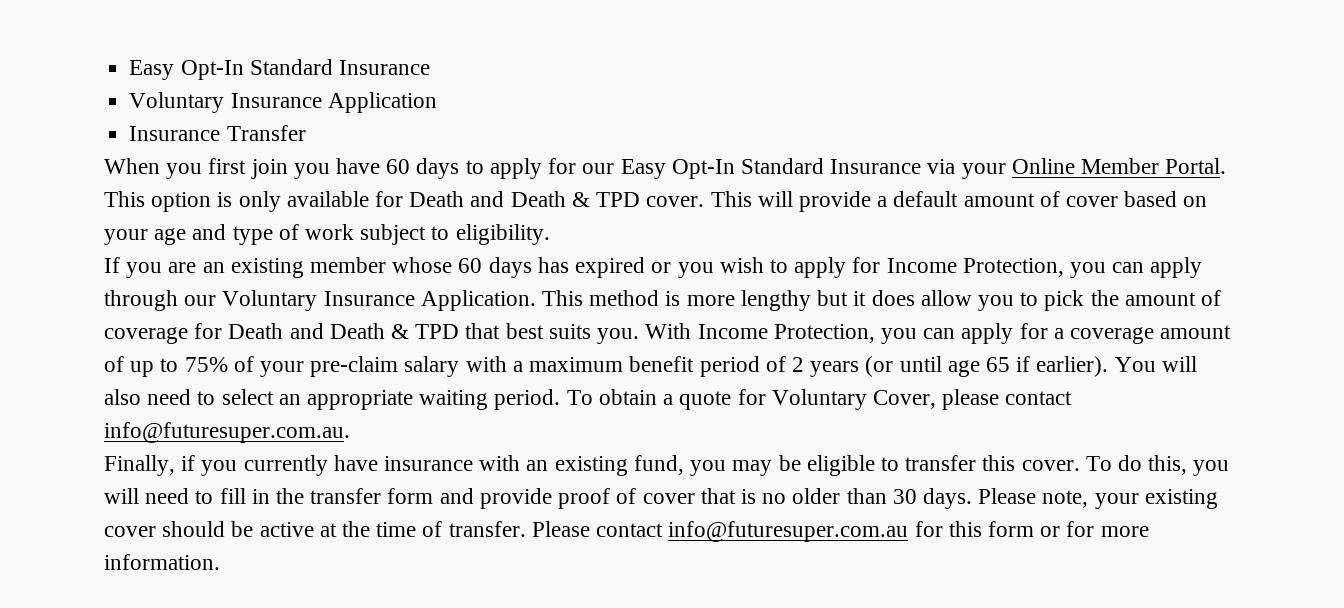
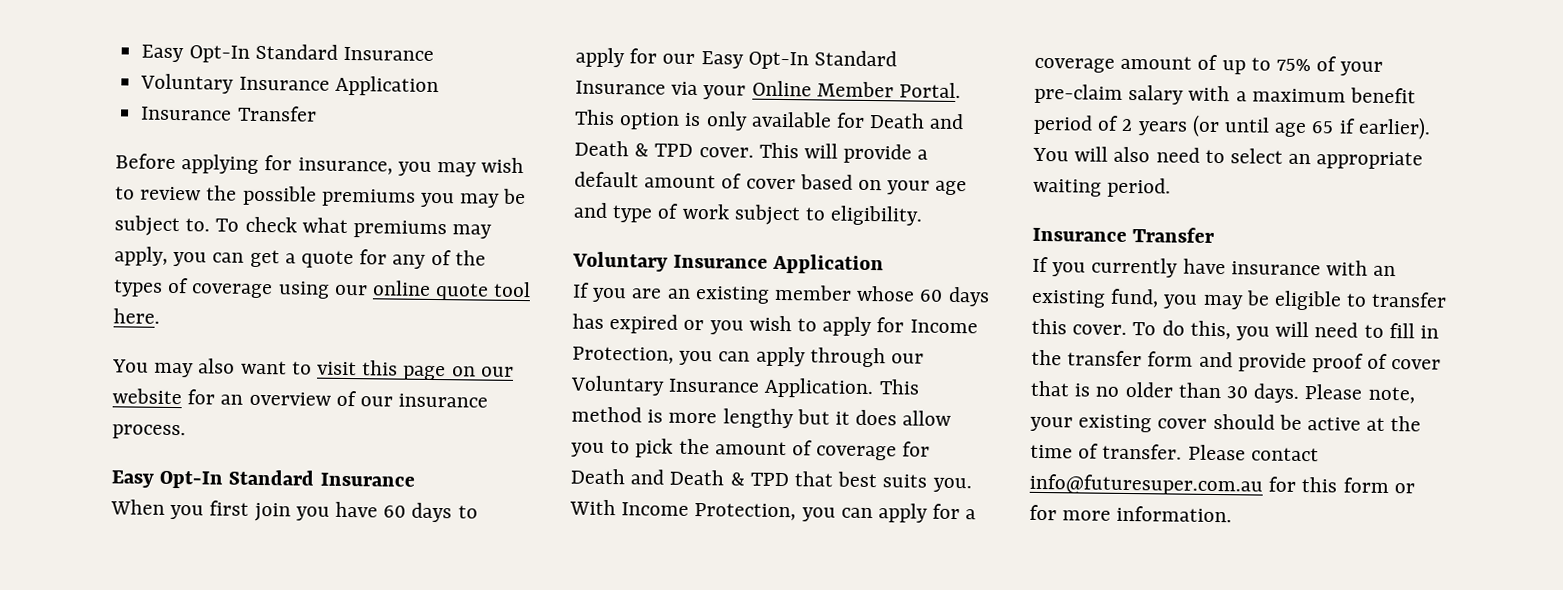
+ Before applying for insurance, you may wish to review the possible premiums you may be subject to. To check what premiums may apply, you can get a quote for any of the types of coverage using our online quote tool here.
+ You may also want to visit this page on our website for an overview of our insurance process.
+ Easy Opt-In Standard Insurance
  This will provide a default amount of cover based on your age and type of work subject to eligibility.
+ Voluntary Insurance Application
- You will also need to select an appropriate waiting period. To obtain a quote for Voluntary Cover, please contact info@futuresuper.com.au.
- Finally, if you currently have insurance with an existing fund, you may be eligible to transfer this cover.
+ You will also need to select an appropriate waiting period.
+ Insurance Transfer
+ If you currently have insurance with an existing fund, you may be eligible to transfer this cover.

